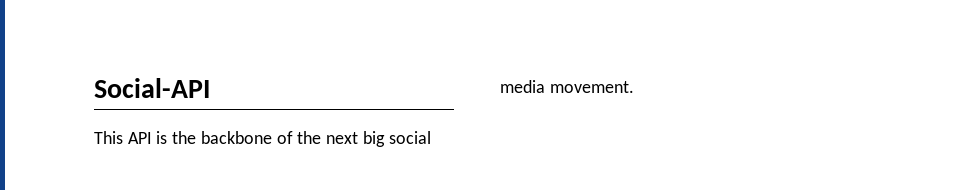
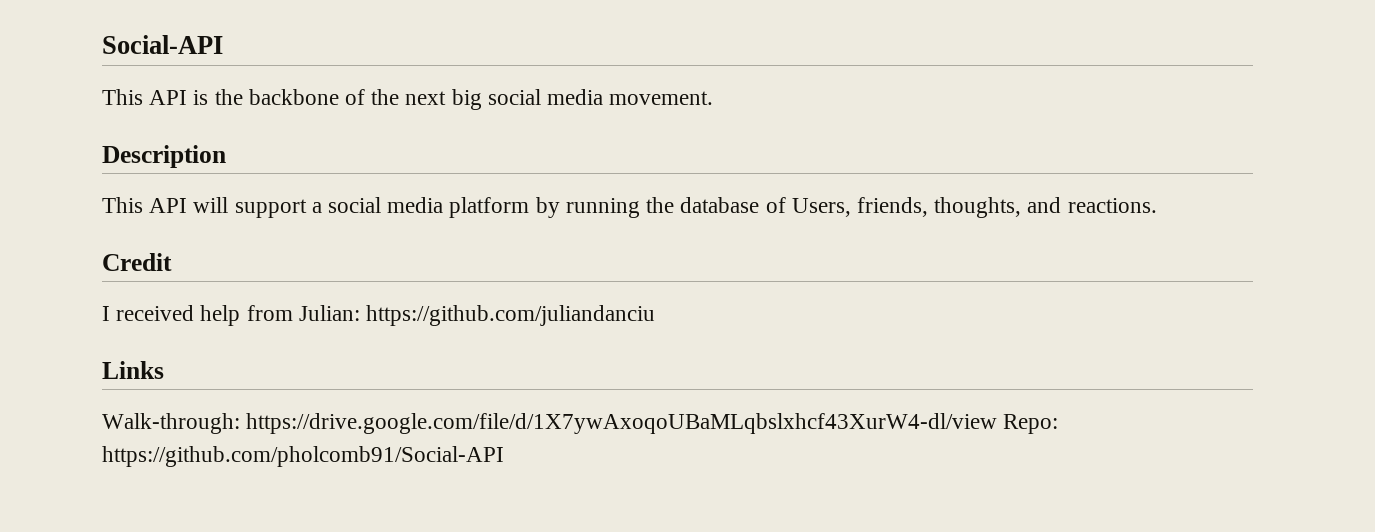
+ Description
+ This API will support a social media platform by running the database of Users, friends, thoughts, and reactions.
+ Credit
+ I received help from Julian: https://github.com/juliandanciu
+ Links
+ Walk-through: https://drive.google.com/file/d/1X7ywAxoqoUBaMLqbslxhcf43XurW4-dl/view Repo: https://github.com/pholcomb91/Social-API

